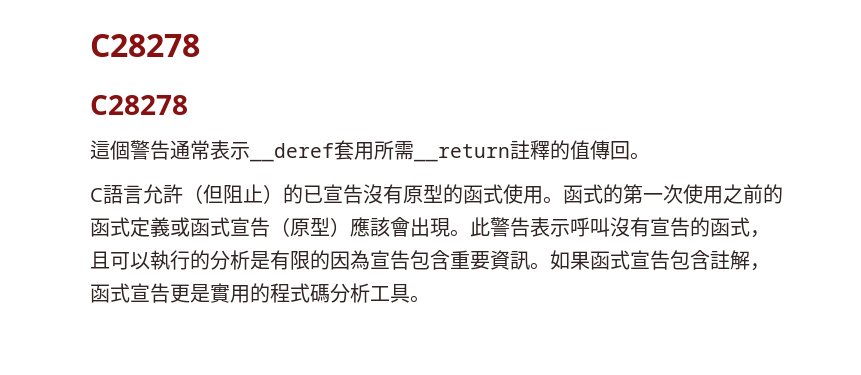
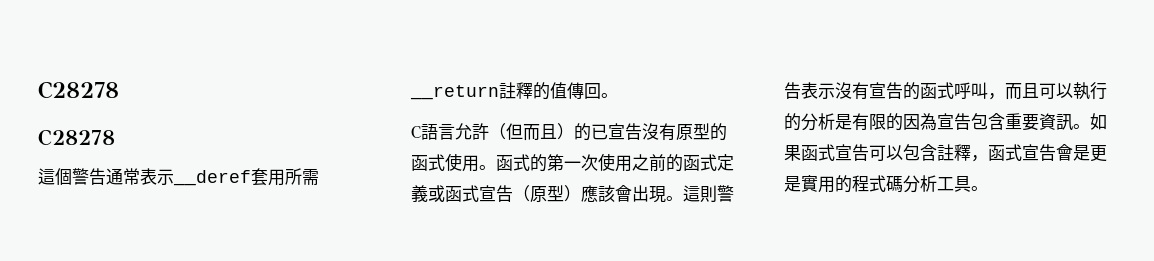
- C語言允許（但阻止）的已宣告沒有原型的函式使用。
+ C語言允許（但而且）的已宣告沒有原型的函式使用。
- 此警告表示呼叫沒有宣告的函式，且可以執行的分析是有限的因為宣告包含重要資訊。
+ 這則警告表示沒有宣告的函式呼叫，而且可以執行的分析是有限的因為宣告包含重要資訊。
- 如果函式宣告包含註解，函式宣告更是實用的程式碼分析工具。
+ 如果函式宣告可以包含註釋，函式宣告會是更是實用的程式碼分析工具。

